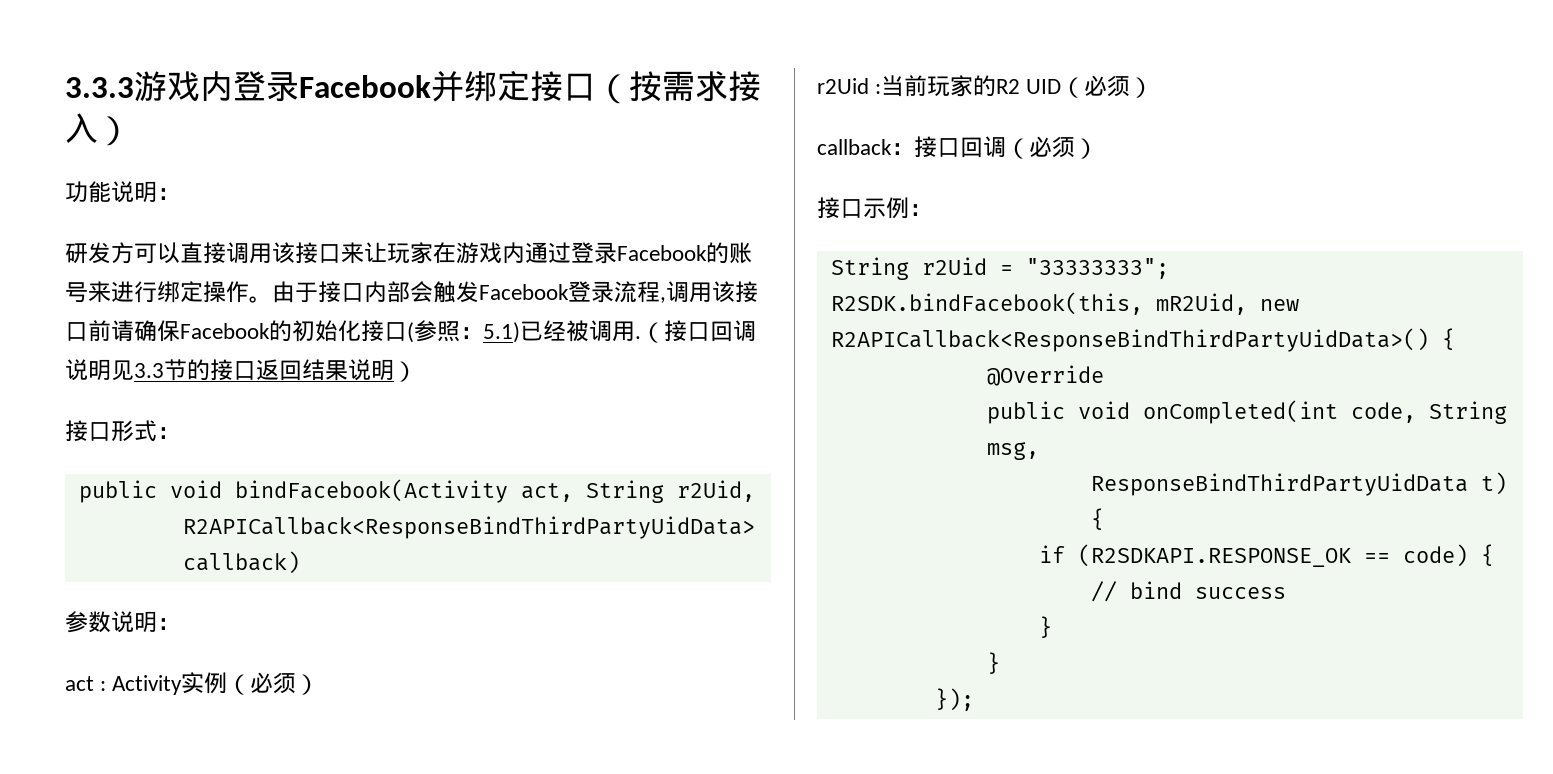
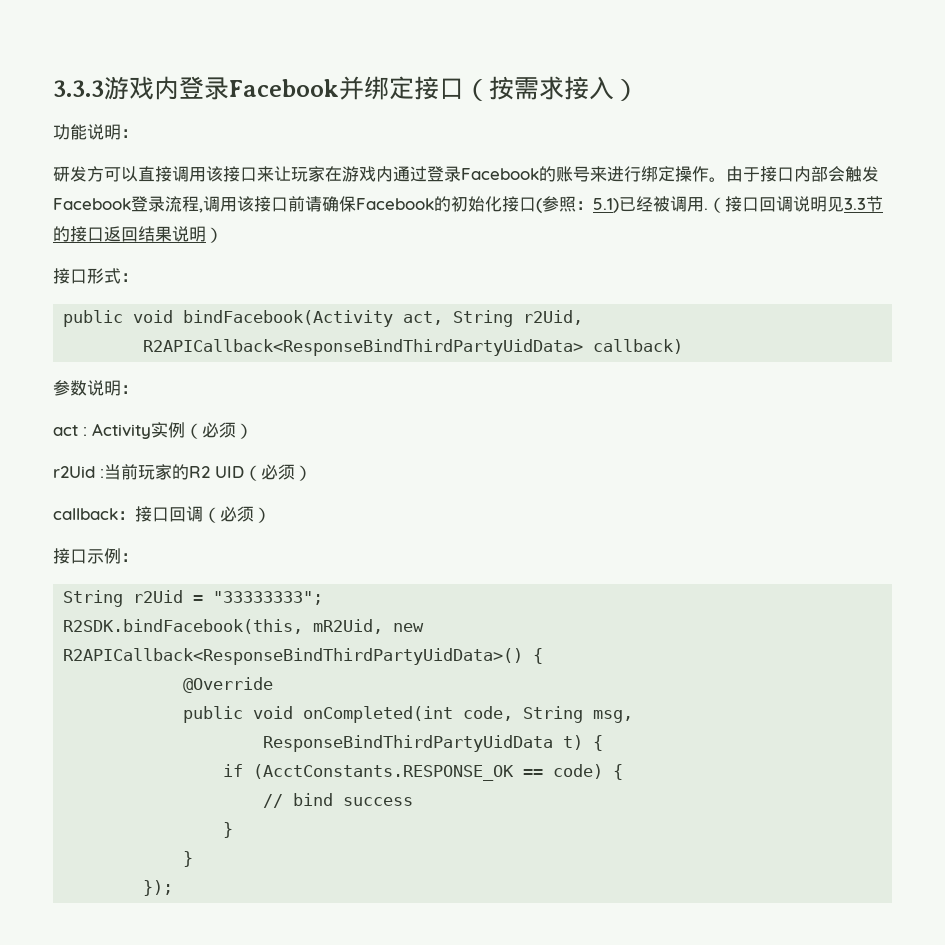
- if (R2SDKAPI.RESPONSE_OK == code) {
+ if (AcctConstants.RESPONSE_OK == code) {

